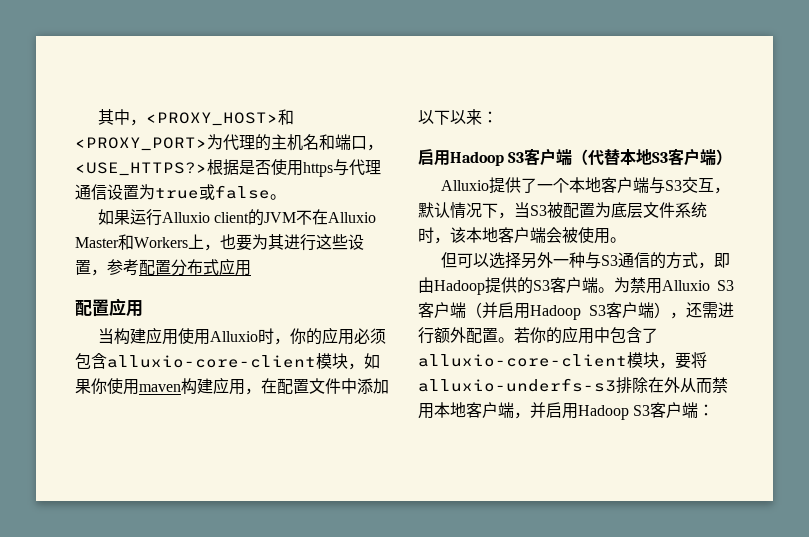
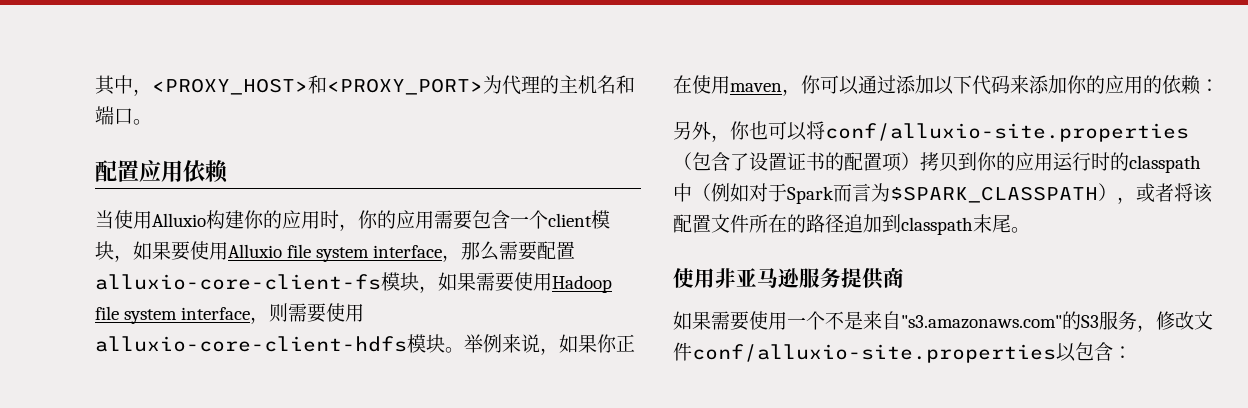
- 其中，<PROXY_HOST>和<PROXY_PORT>为代理的主机名和端口，<USE_HTTPS?>根据是否使用https与代理通信设置为true或false。
- 如果运行Alluxio client的JVM不在Alluxio Master和Workers上，也要为其进行这些设置，参考配置分布式应用
+ 其中，<PROXY_HOST>和<PROXY_PORT>为代理的主机名和端口。
- 配置应用
- 当构建应用使用Alluxio时，你的应用必须包含alluxio-core-client模块，如果你使用maven构建应用，在配置文件中添加以下以来：
- 启用Hadoop S3客户端（代替本地S3客户端）
- Alluxio提供了一个本地客户端与S3交互，默认情况下，当S3被配置为底层文件系统时，该本地客户端会被使用。
- 但可以选择另外一种与S3通信的方式，即由Hadoop提供的S3客户端。为禁用Alluxio S3客户端（并启用Hadoop S3客户端），还需进行额外配置。若你的应用中包含了alluxio-core-client模块，要将alluxio-underfs-s3排除在外从而禁用本地客户端，并启用Hadoop S3客户端：
+ 配置应用依赖
+ 当使用Alluxio构建你的应用时，你的应用需要包含一个client模块，如果要使用Alluxio file system interface，那么需要配置alluxio-core-client-fs模块，如果需要使用Hadoop file system interface，则需要使用alluxio-core-client-hdfs模块。举例来说，如果你正在使用maven，你可以通过添加以下代码来添加你的应用的依赖：
+ 另外，你也可以将conf/alluxio-site.properties（包含了设置证书的配置项）拷贝到你的应用运行时的classpath中（例如对于Spark而言为$SPARK_CLASSPATH），或者将该配置文件所在的路径追加到classpath末尾。
+ 使用非亚马逊服务提供商
+ 如果需要使用一个不是来自"s3.amazonaws.com"的S3服务，修改文件conf/alluxio-site.properties以包含：

